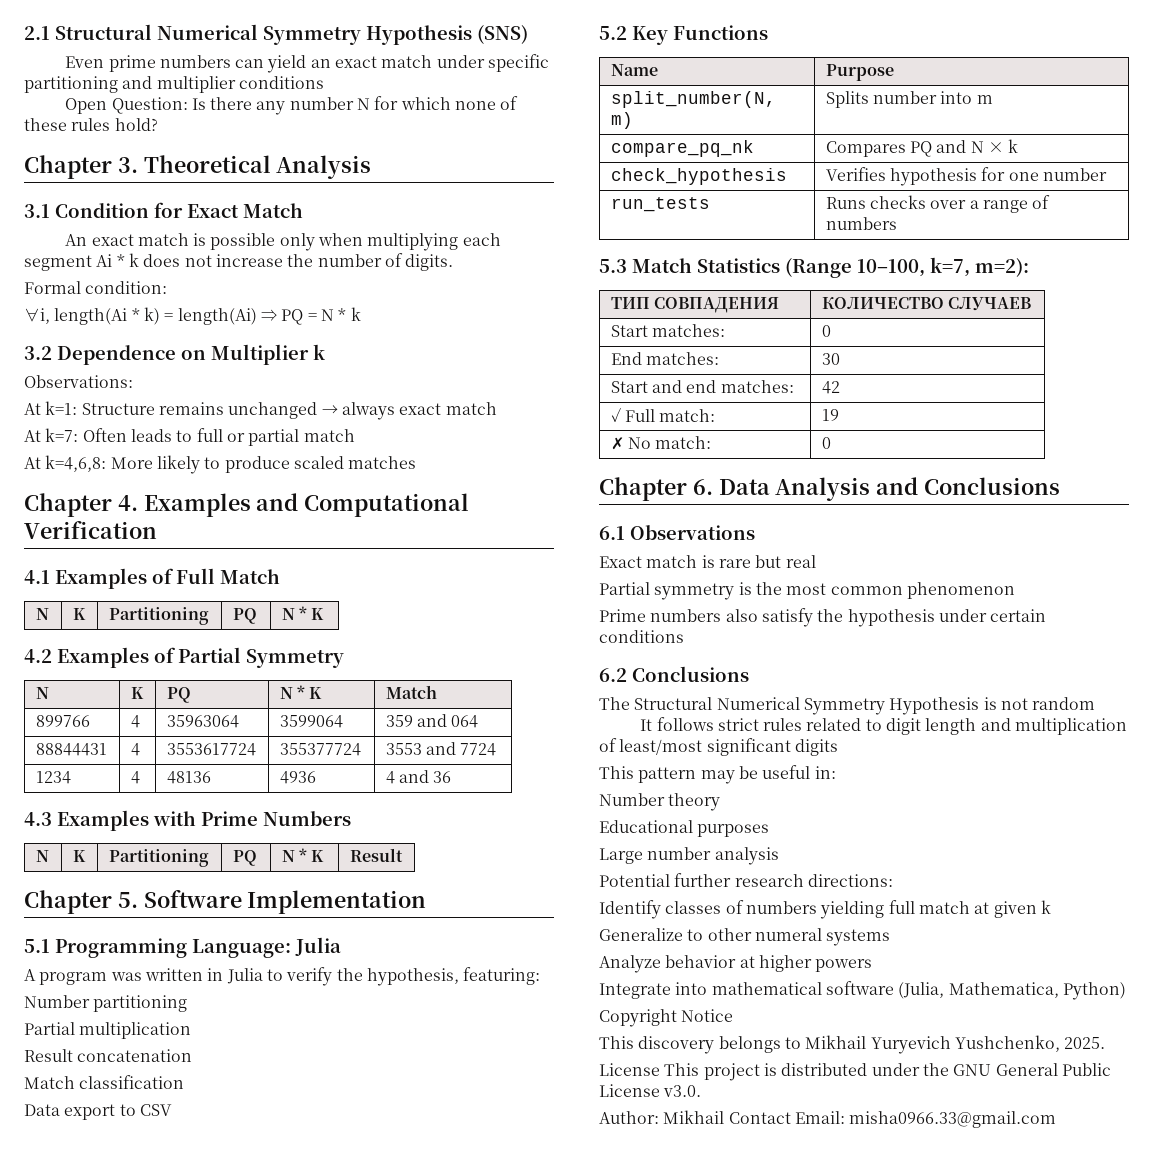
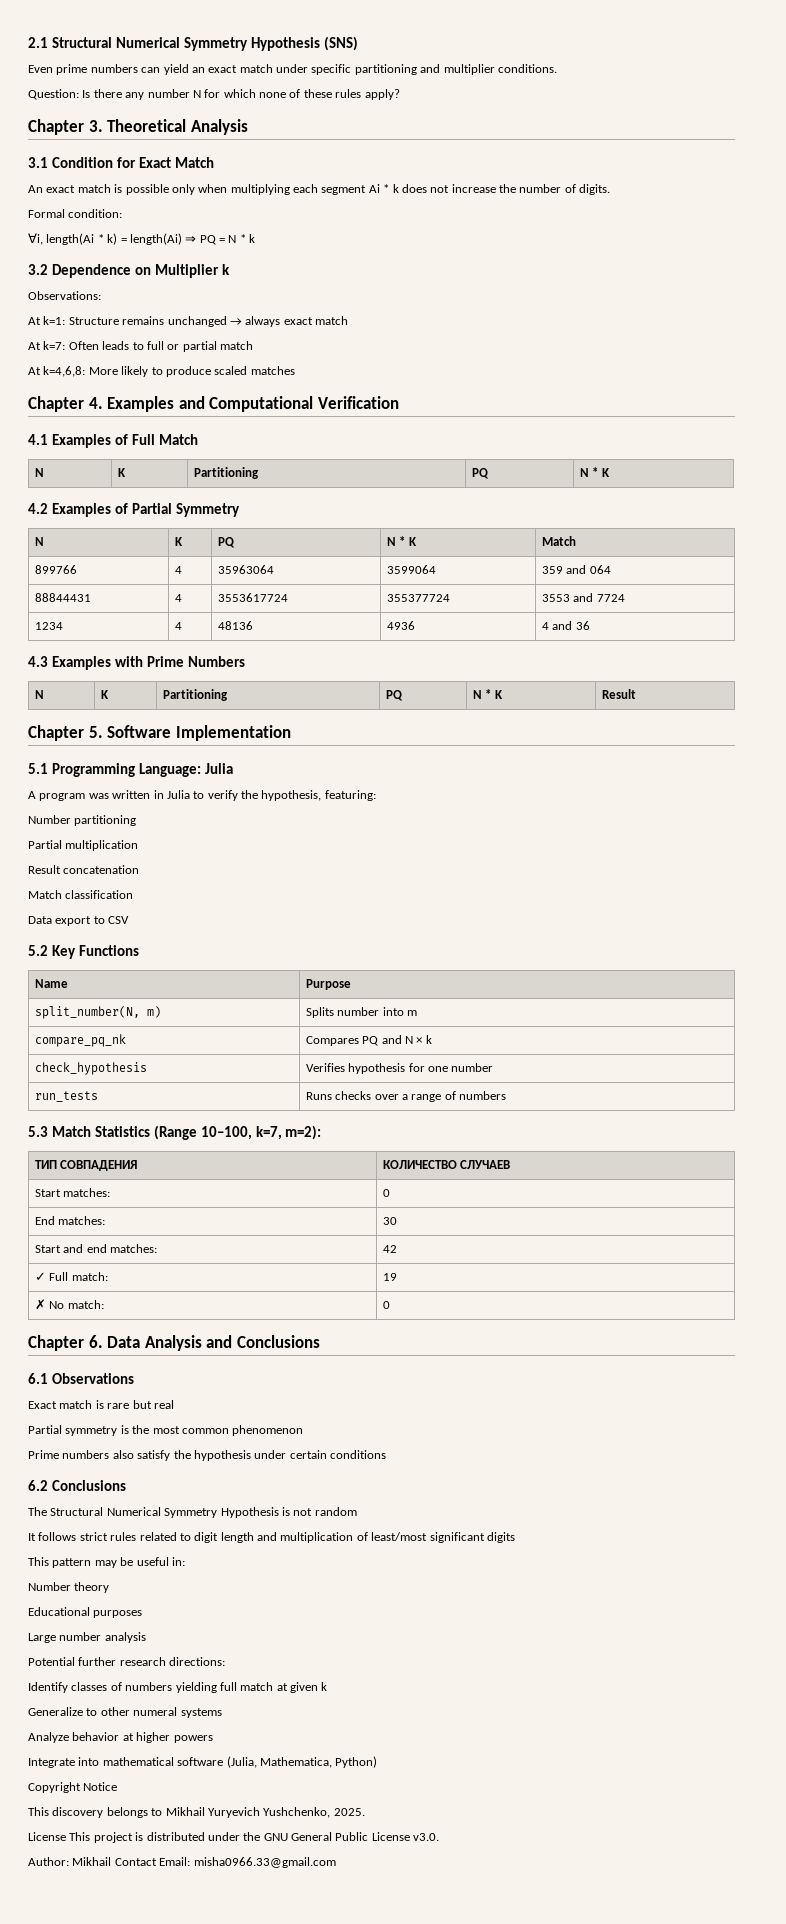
- Even prime numbers can yield an exact match under specific partitioning and multiplier conditions
- Open Question: Is there any number N for which none of these rules hold?
+ Even prime numbers can yield an exact match under specific partitioning and multiplier conditions.
+ Question: Is there any number N for which none of these rules apply?

